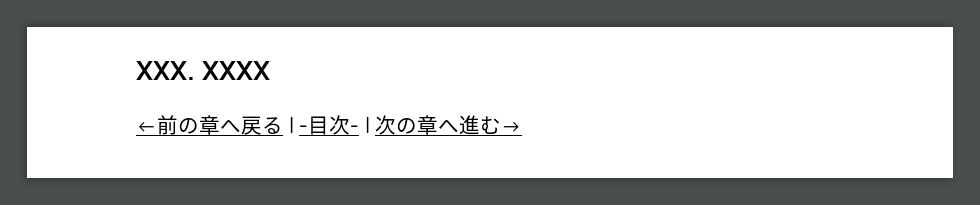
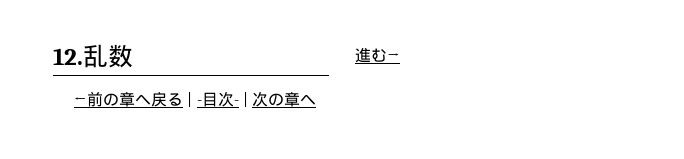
- XXX. XXXX
+ 12.乱数

